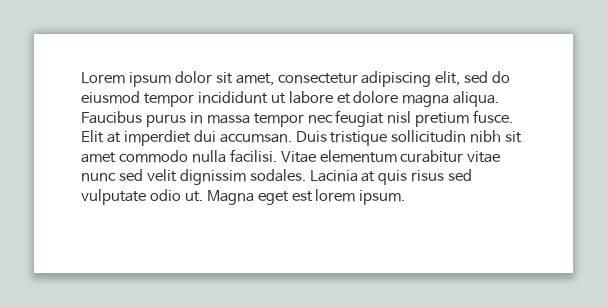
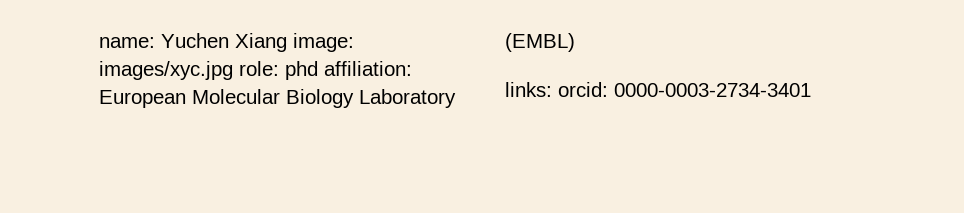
- Lorem ipsum dolor sit amet, consectetur adipiscing elit, sed do eiusmod tempor incididunt ut labore et dolore magna aliqua. Faucibus purus in massa tempor nec feugiat nisl pretium fusce. Elit at imperdiet dui accumsan. Duis tristique sollicitudin nibh sit amet commodo nulla facilisi. Vitae elementum curabitur vitae nunc sed velit dignissim sodales. Lacinia at quis risus sed vulputate odio ut. Magna eget est lorem ipsum.
+ name: Yuchen Xiang image: images/xyc.jpg role: phd affiliation: European Molecular Biology Laboratory (EMBL)
+ links: orcid: 0000-0003-2734-3401

